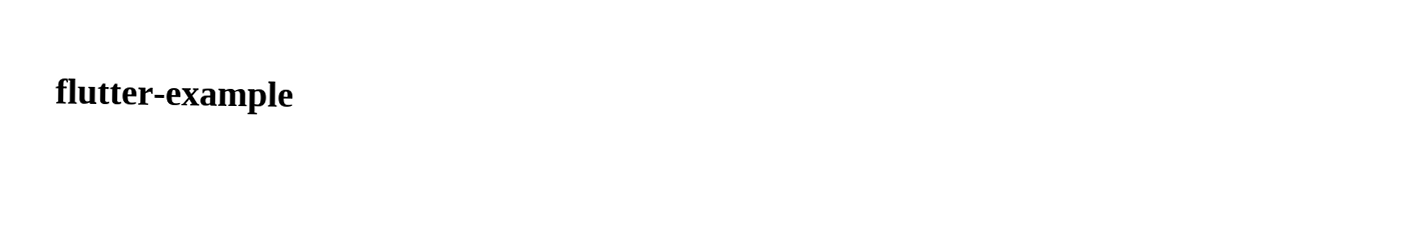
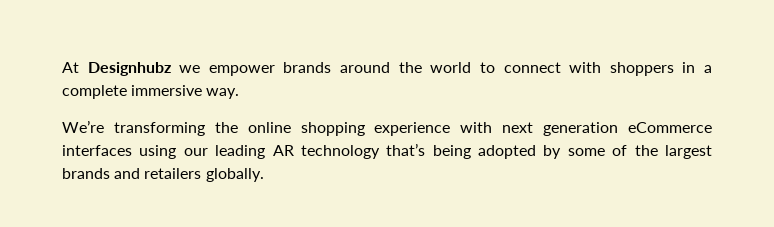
- flutter-example
+ At Designhubz we empower brands around the world to connect with shoppers in a complete immersive way.
+ We’re transforming the online shopping experience with next generation eCommerce interfaces using our leading AR technology that’s being adopted by some of the largest brands and retailers globally.

